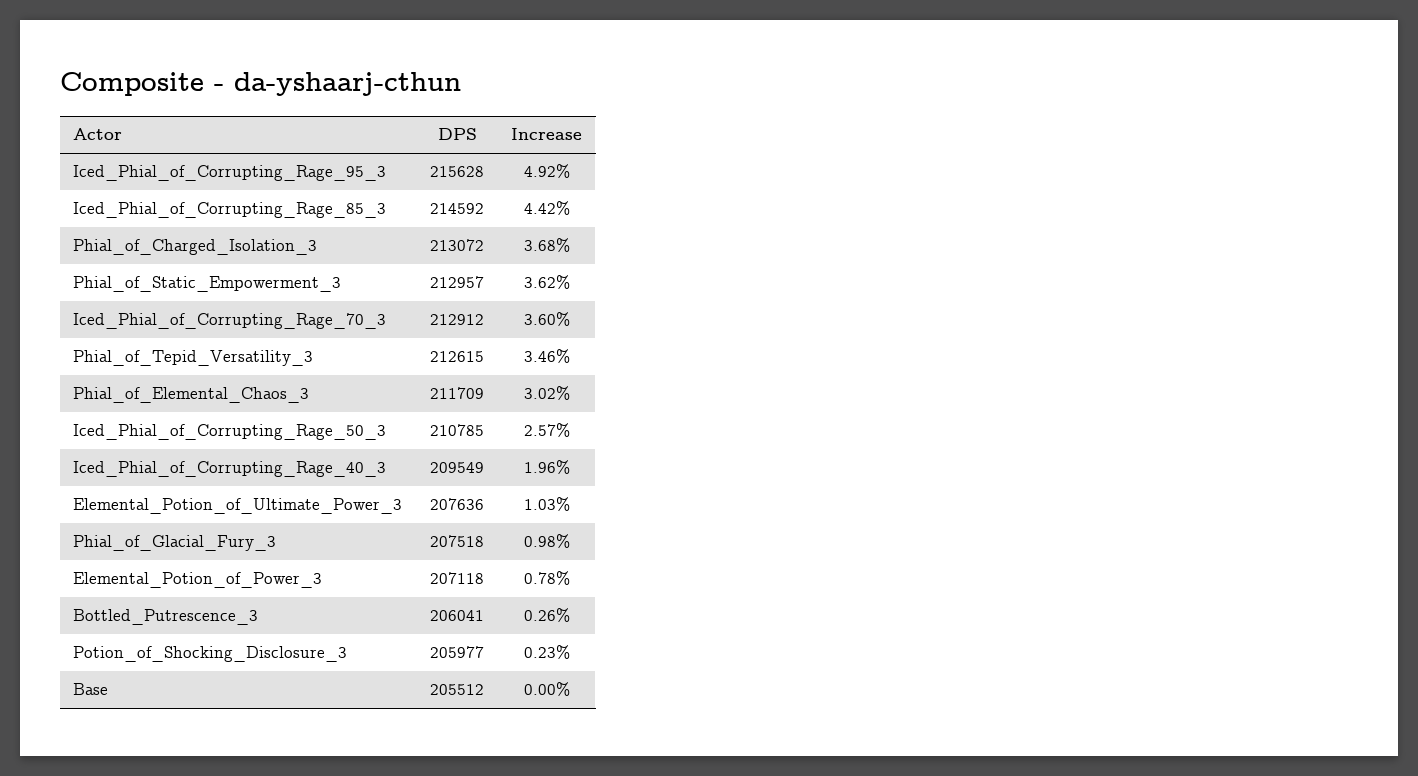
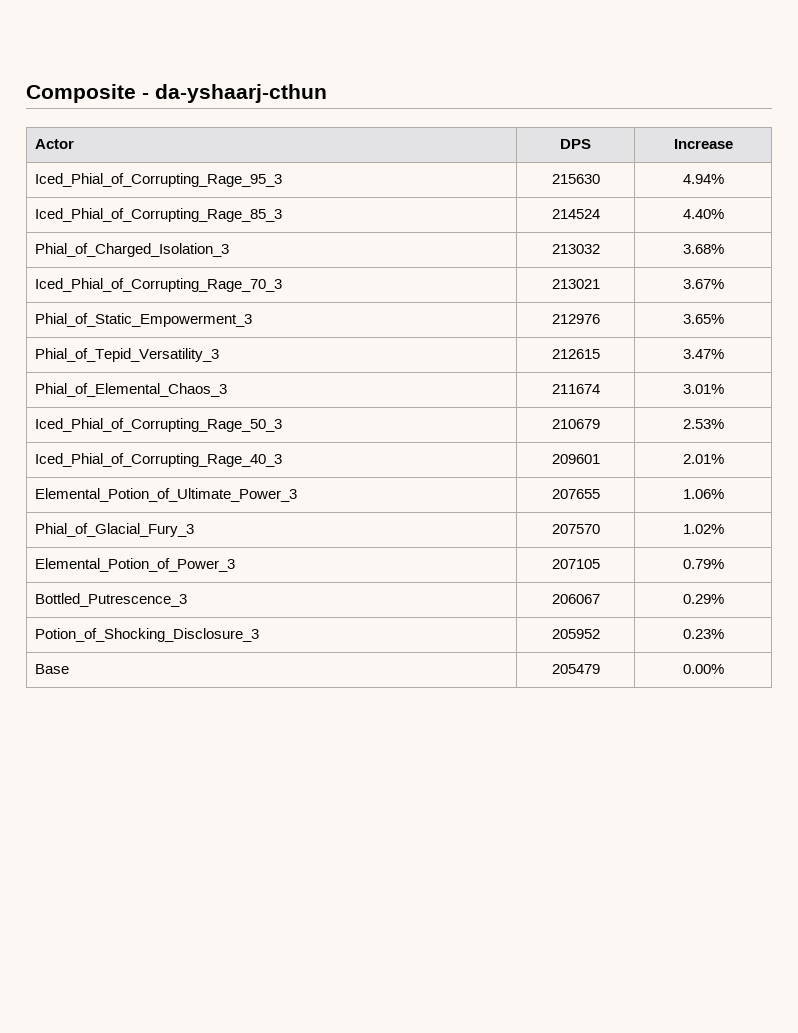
- Iced_Phial_of_Corrupting_Rage_95_3 | 215628 | 4.92%
+ Iced_Phial_of_Corrupting_Rage_95_3 | 215630 | 4.94%
- Iced_Phial_of_Corrupting_Rage_85_3 | 214592 | 4.42%
+ Iced_Phial_of_Corrupting_Rage_85_3 | 214524 | 4.40%
- Phial_of_Charged_Isolation_3 | 213072 | 3.68%
+ Phial_of_Charged_Isolation_3 | 213032 | 3.68%
- Phial_of_Static_Empowerment_3 | 212957 | 3.62%
- Iced_Phial_of_Corrupting_Rage_70_3 | 212912 | 3.60%
+ Iced_Phial_of_Corrupting_Rage_70_3 | 213021 | 3.67%
+ Phial_of_Static_Empowerment_3 | 212976 | 3.65%
- Phial_of_Tepid_Versatility_3 | 212615 | 3.46%
+ Phial_of_Tepid_Versatility_3 | 212615 | 3.47%
- Phial_of_Elemental_Chaos_3 | 211709 | 3.02%
+ Phial_of_Elemental_Chaos_3 | 211674 | 3.01%
- Iced_Phial_of_Corrupting_Rage_50_3 | 210785 | 2.57%
+ Iced_Phial_of_Corrupting_Rage_50_3 | 210679 | 2.53%
- Iced_Phial_of_Corrupting_Rage_40_3 | 209549 | 1.96%
+ Iced_Phial_of_Corrupting_Rage_40_3 | 209601 | 2.01%
- Elemental_Potion_of_Ultimate_Power_3 | 207636 | 1.03%
+ Elemental_Potion_of_Ultimate_Power_3 | 207655 | 1.06%
- Phial_of_Glacial_Fury_3 | 207518 | 0.98%
+ Phial_of_Glacial_Fury_3 | 207570 | 1.02%
- Elemental_Potion_of_Power_3 | 207118 | 0.78%
+ Elemental_Potion_of_Power_3 | 207105 | 0.79%
- Bottled_Putrescence_3 | 206041 | 0.26%
+ Bottled_Putrescence_3 | 206067 | 0.29%
- Potion_of_Shocking_Disclosure_3 | 205977 | 0.23%
+ Potion_of_Shocking_Disclosure_3 | 205952 | 0.23%
- Base | 205512 | 0.00%
+ Base | 205479 | 0.00%

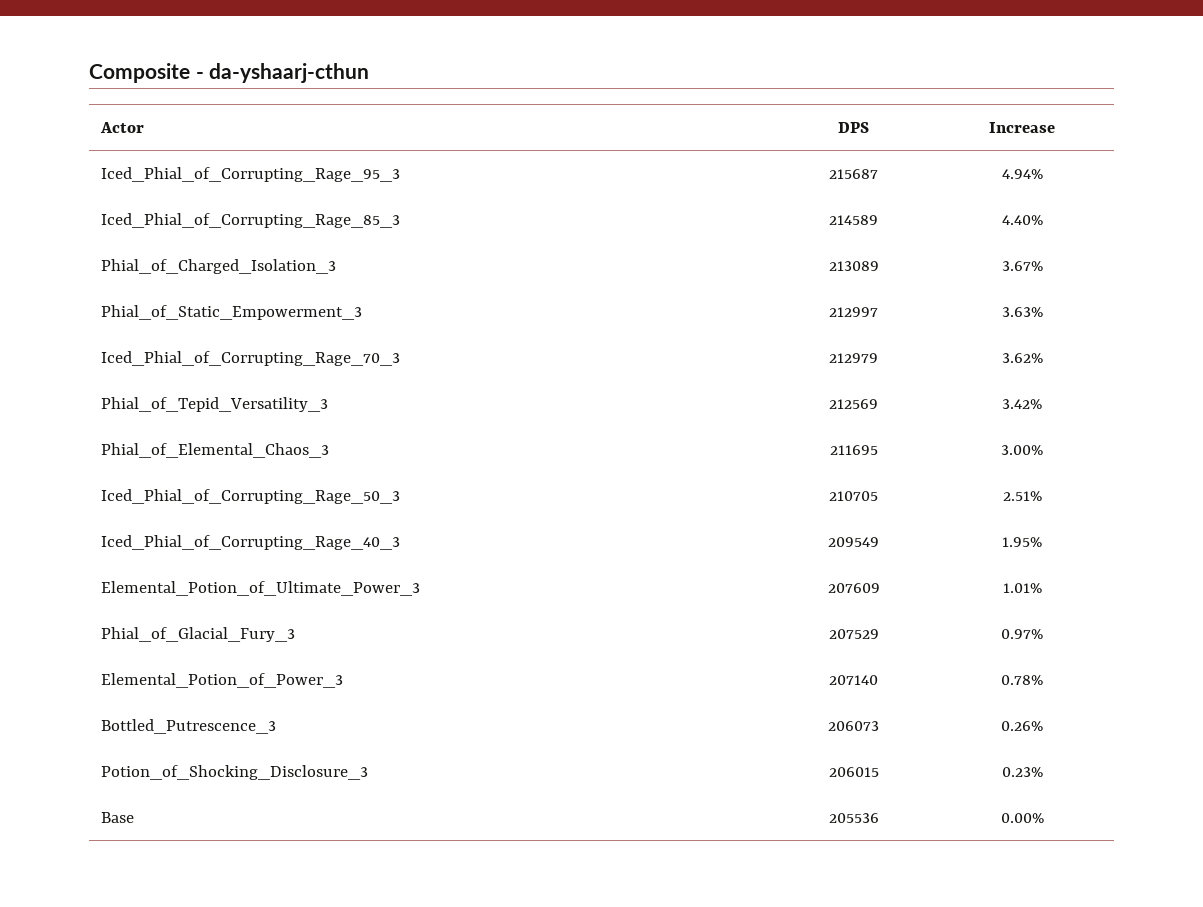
- Iced_Phial_of_Corrupting_Rage_95_3 | 215630 | 4.94%
+ Iced_Phial_of_Corrupting_Rage_95_3 | 215687 | 4.94%
- Iced_Phial_of_Corrupting_Rage_85_3 | 214524 | 4.40%
+ Iced_Phial_of_Corrupting_Rage_85_3 | 214589 | 4.40%
- Phial_of_Charged_Isolation_3 | 213032 | 3.68%
- Iced_Phial_of_Corrupting_Rage_70_3 | 213021 | 3.67%
- Phial_of_Static_Empowerment_3 | 212976 | 3.65%
+ Phial_of_Charged_Isolation_3 | 213089 | 3.67%
+ Phial_of_Static_Empowerment_3 | 212997 | 3.63%
+ Iced_Phial_of_Corrupting_Rage_70_3 | 212979 | 3.62%
- Phial_of_Tepid_Versatility_3 | 212615 | 3.47%
+ Phial_of_Tepid_Versatility_3 | 212569 | 3.42%
- Phial_of_Elemental_Chaos_3 | 211674 | 3.01%
+ Phial_of_Elemental_Chaos_3 | 211695 | 3.00%
- Iced_Phial_of_Corrupting_Rage_50_3 | 210679 | 2.53%
+ Iced_Phial_of_Corrupting_Rage_50_3 | 210705 | 2.51%
- Iced_Phial_of_Corrupting_Rage_40_3 | 209601 | 2.01%
+ Iced_Phial_of_Corrupting_Rage_40_3 | 209549 | 1.95%
- Elemental_Potion_of_Ultimate_Power_3 | 207655 | 1.06%
+ Elemental_Potion_of_Ultimate_Power_3 | 207609 | 1.01%
- Phial_of_Glacial_Fury_3 | 207570 | 1.02%
+ Phial_of_Glacial_Fury_3 | 207529 | 0.97%
- Elemental_Potion_of_Power_3 | 207105 | 0.79%
+ Elemental_Potion_of_Power_3 | 207140 | 0.78%
- Bottled_Putrescence_3 | 206067 | 0.29%
+ Bottled_Putrescence_3 | 206073 | 0.26%
- Potion_of_Shocking_Disclosure_3 | 205952 | 0.23%
+ Potion_of_Shocking_Disclosure_3 | 206015 | 0.23%
- Base | 205479 | 0.00%
+ Base | 205536 | 0.00%

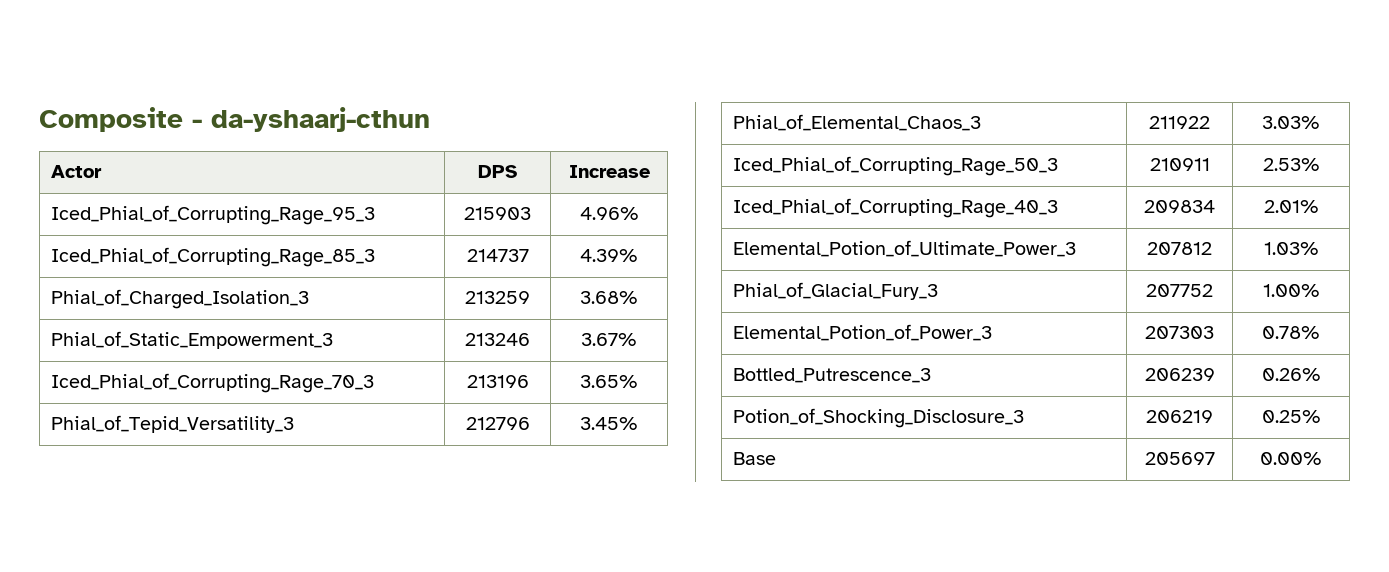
- Iced_Phial_of_Corrupting_Rage_95_3 | 215687 | 4.94%
+ Iced_Phial_of_Corrupting_Rage_95_3 | 215903 | 4.96%
- Iced_Phial_of_Corrupting_Rage_85_3 | 214589 | 4.40%
+ Iced_Phial_of_Corrupting_Rage_85_3 | 214737 | 4.39%
- Phial_of_Charged_Isolation_3 | 213089 | 3.67%
- Phial_of_Static_Empowerment_3 | 212997 | 3.63%
+ Phial_of_Charged_Isolation_3 | 213259 | 3.68%
+ Phial_of_Static_Empowerment_3 | 213246 | 3.67%
- Iced_Phial_of_Corrupting_Rage_70_3 | 212979 | 3.62%
+ Iced_Phial_of_Corrupting_Rage_70_3 | 213196 | 3.65%
- Phial_of_Tepid_Versatility_3 | 212569 | 3.42%
+ Phial_of_Tepid_Versatility_3 | 212796 | 3.45%
- Phial_of_Elemental_Chaos_3 | 211695 | 3.00%
+ Phial_of_Elemental_Chaos_3 | 211922 | 3.03%
- Iced_Phial_of_Corrupting_Rage_50_3 | 210705 | 2.51%
+ Iced_Phial_of_Corrupting_Rage_50_3 | 210911 | 2.53%
- Iced_Phial_of_Corrupting_Rage_40_3 | 209549 | 1.95%
+ Iced_Phial_of_Corrupting_Rage_40_3 | 209834 | 2.01%
- Elemental_Potion_of_Ultimate_Power_3 | 207609 | 1.01%
+ Elemental_Potion_of_Ultimate_Power_3 | 207812 | 1.03%
- Phial_of_Glacial_Fury_3 | 207529 | 0.97%
+ Phial_of_Glacial_Fury_3 | 207752 | 1.00%
- Elemental_Potion_of_Power_3 | 207140 | 0.78%
+ Elemental_Potion_of_Power_3 | 207303 | 0.78%
- Bottled_Putrescence_3 | 206073 | 0.26%
+ Bottled_Putrescence_3 | 206239 | 0.26%
- Potion_of_Shocking_Disclosure_3 | 206015 | 0.23%
+ Potion_of_Shocking_Disclosure_3 | 206219 | 0.25%
- Base | 205536 | 0.00%
+ Base | 205697 | 0.00%

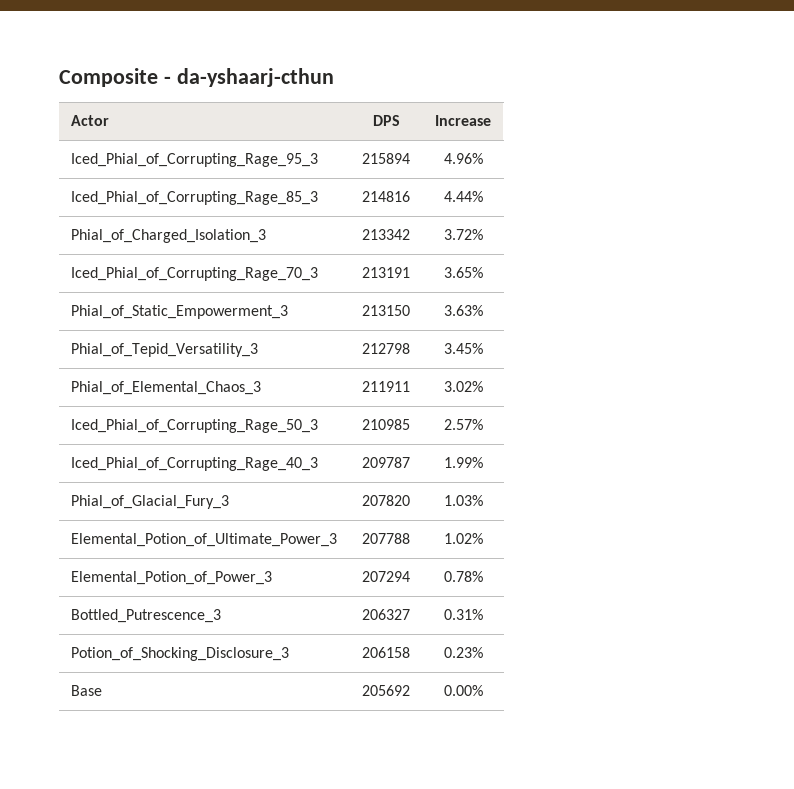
- Iced_Phial_of_Corrupting_Rage_95_3 | 215903 | 4.96%
+ Iced_Phial_of_Corrupting_Rage_95_3 | 215894 | 4.96%
- Iced_Phial_of_Corrupting_Rage_85_3 | 214737 | 4.39%
+ Iced_Phial_of_Corrupting_Rage_85_3 | 214816 | 4.44%
- Phial_of_Charged_Isolation_3 | 213259 | 3.68%
- Phial_of_Static_Empowerment_3 | 213246 | 3.67%
- Iced_Phial_of_Corrupting_Rage_70_3 | 213196 | 3.65%
+ Phial_of_Charged_Isolation_3 | 213342 | 3.72%
+ Iced_Phial_of_Corrupting_Rage_70_3 | 213191 | 3.65%
+ Phial_of_Static_Empowerment_3 | 213150 | 3.63%
- Phial_of_Tepid_Versatility_3 | 212796 | 3.45%
+ Phial_of_Tepid_Versatility_3 | 212798 | 3.45%
- Phial_of_Elemental_Chaos_3 | 211922 | 3.03%
+ Phial_of_Elemental_Chaos_3 | 211911 | 3.02%
- Iced_Phial_of_Corrupting_Rage_50_3 | 210911 | 2.53%
+ Iced_Phial_of_Corrupting_Rage_50_3 | 210985 | 2.57%
- Iced_Phial_of_Corrupting_Rage_40_3 | 209834 | 2.01%
- Elemental_Potion_of_Ultimate_Power_3 | 207812 | 1.03%
- Phial_of_Glacial_Fury_3 | 207752 | 1.00%
+ Iced_Phial_of_Corrupting_Rage_40_3 | 209787 | 1.99%
+ Phial_of_Glacial_Fury_3 | 207820 | 1.03%
+ Elemental_Potion_of_Ultimate_Power_3 | 207788 | 1.02%
- Elemental_Potion_of_Power_3 | 207303 | 0.78%
+ Elemental_Potion_of_Power_3 | 207294 | 0.78%
- Bottled_Putrescence_3 | 206239 | 0.26%
+ Bottled_Putrescence_3 | 206327 | 0.31%
- Potion_of_Shocking_Disclosure_3 | 206219 | 0.25%
+ Potion_of_Shocking_Disclosure_3 | 206158 | 0.23%
- Base | 205697 | 0.00%
+ Base | 205692 | 0.00%

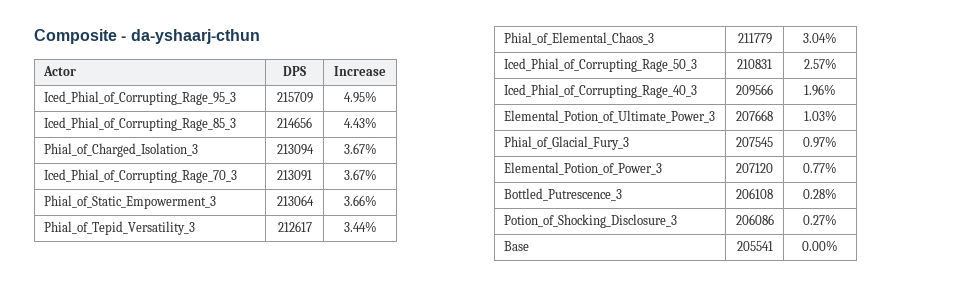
- Iced_Phial_of_Corrupting_Rage_95_3 | 215894 | 4.96%
+ Iced_Phial_of_Corrupting_Rage_95_3 | 215709 | 4.95%
- Iced_Phial_of_Corrupting_Rage_85_3 | 214816 | 4.44%
+ Iced_Phial_of_Corrupting_Rage_85_3 | 214656 | 4.43%
- Phial_of_Charged_Isolation_3 | 213342 | 3.72%
+ Phial_of_Charged_Isolation_3 | 213094 | 3.67%
- Iced_Phial_of_Corrupting_Rage_70_3 | 213191 | 3.65%
+ Iced_Phial_of_Corrupting_Rage_70_3 | 213091 | 3.67%
- Phial_of_Static_Empowerment_3 | 213150 | 3.63%
+ Phial_of_Static_Empowerment_3 | 213064 | 3.66%
- Phial_of_Tepid_Versatility_3 | 212798 | 3.45%
+ Phial_of_Tepid_Versatility_3 | 212617 | 3.44%
- Phial_of_Elemental_Chaos_3 | 211911 | 3.02%
+ Phial_of_Elemental_Chaos_3 | 211779 | 3.04%
- Iced_Phial_of_Corrupting_Rage_50_3 | 210985 | 2.57%
+ Iced_Phial_of_Corrupting_Rage_50_3 | 210831 | 2.57%
- Iced_Phial_of_Corrupting_Rage_40_3 | 209787 | 1.99%
- Phial_of_Glacial_Fury_3 | 207820 | 1.03%
- Elemental_Potion_of_Ultimate_Power_3 | 207788 | 1.02%
+ Iced_Phial_of_Corrupting_Rage_40_3 | 209566 | 1.96%
+ Elemental_Potion_of_Ultimate_Power_3 | 207668 | 1.03%
+ Phial_of_Glacial_Fury_3 | 207545 | 0.97%
- Elemental_Potion_of_Power_3 | 207294 | 0.78%
+ Elemental_Potion_of_Power_3 | 207120 | 0.77%
- Bottled_Putrescence_3 | 206327 | 0.31%
+ Bottled_Putrescence_3 | 206108 | 0.28%
- Potion_of_Shocking_Disclosure_3 | 206158 | 0.23%
+ Potion_of_Shocking_Disclosure_3 | 206086 | 0.27%
- Base | 205692 | 0.00%
+ Base | 205541 | 0.00%

